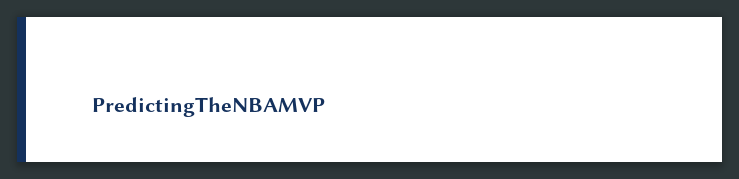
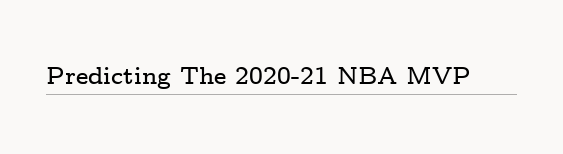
- PredictingTheNBAMVP
+ Predicting The 2020-21 NBA MVP

